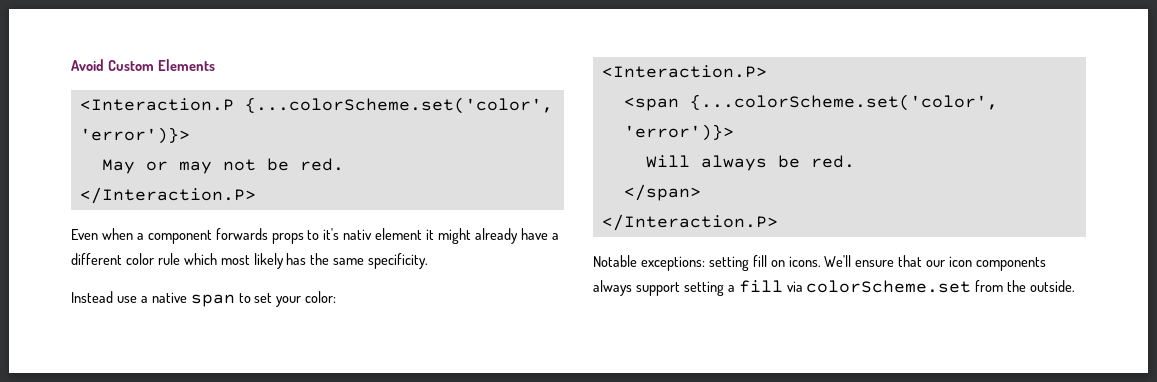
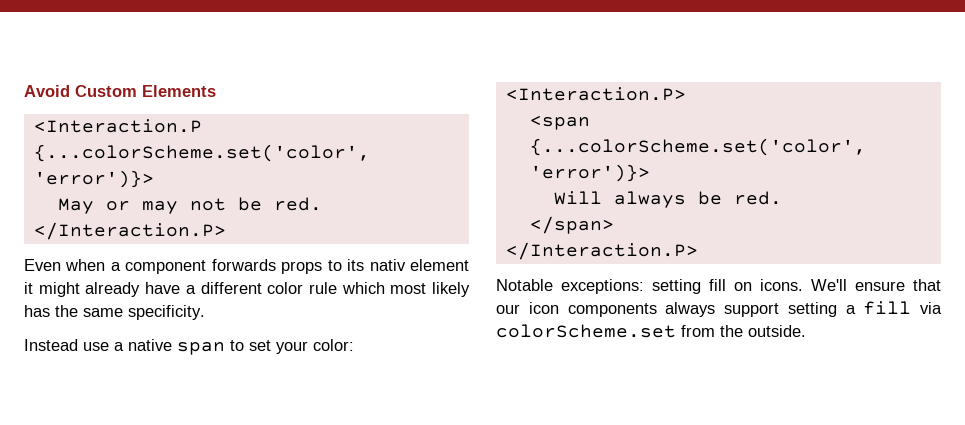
- Even when a component forwards props to it's nativ element it might already have a different color rule which most likely has the same specificity.
+ Even when a component forwards props to its nativ element it might already have a different color rule which most likely has the same specificity.

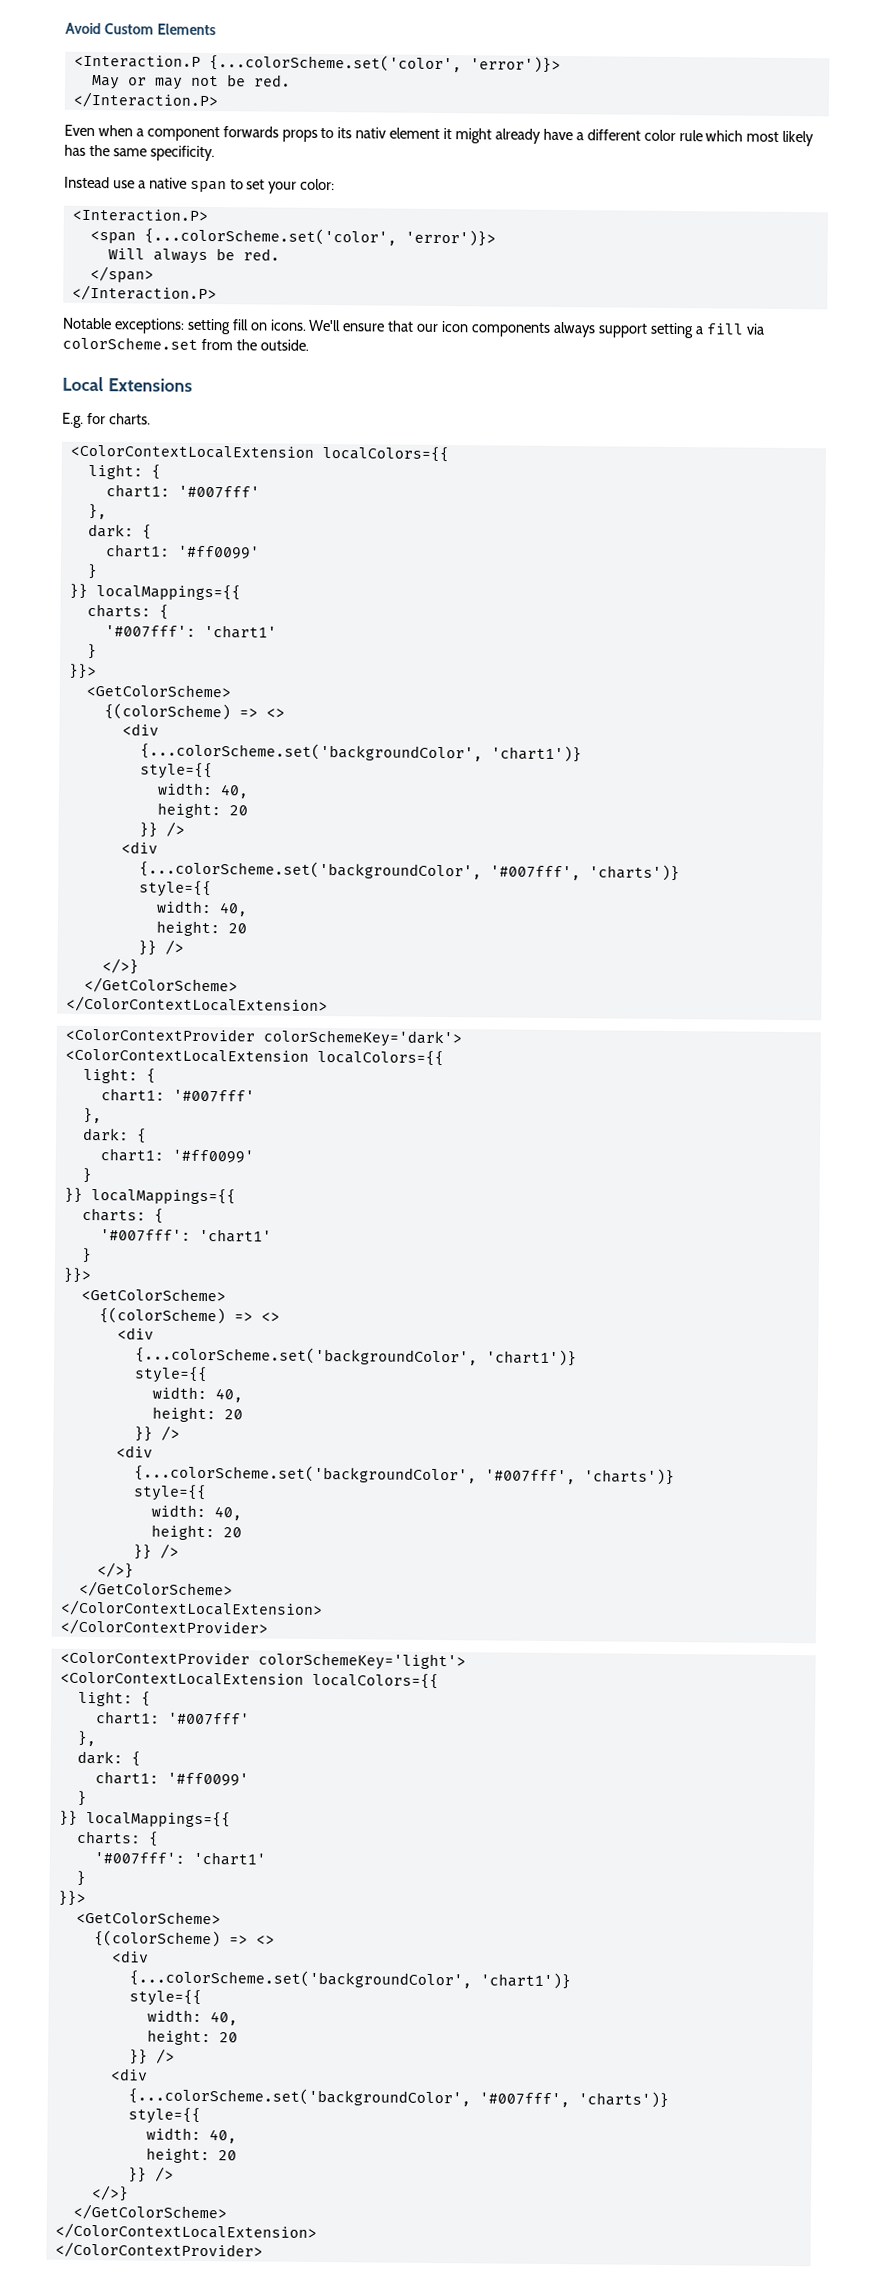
+ Local Extensions
+ E.g. for charts.
+ <ColorContextLocalExtension localColors={{
+ light: {
+ chart1: '#007fff'
+ },
+ dark: {
+ chart1: '#ff0099'
+ }
+ }} localMappings={{
+ charts: {
+ '#007fff': 'chart1'
+ }
+ }}>
+ <GetColorScheme>
+ {(colorScheme) => <>
+ <div
+ {...colorScheme.set('backgroundColor', 'chart1')}
+ style={{
+ width: 40,
+ height: 20
+ }} />
+ <div
+ {...colorScheme.set('backgroundColor', '#007fff', 'charts')}
+ style={{
+ width: 40,
+ height: 20
+ }} />
+ </>}
+ </GetColorScheme>
+ </ColorContextLocalExtension>
+ <ColorContextProvider colorSchemeKey='dark'>
+ <ColorContextLocalExtension localColors={{
+ light: {
+ chart1: '#007fff'
+ },
+ dark: {
+ chart1: '#ff0099'
+ }
+ }} localMappings={{
+ charts: {
+ '#007fff': 'chart1'
+ }
+ }}>
+ <GetColorScheme>
+ {(colorScheme) => <>
+ <div
+ {...colorScheme.set('backgroundColor', 'chart1')}
+ style={{
+ width: 40,
+ height: 20
+ }} />
+ <div
+ {...colorScheme.set('backgroundColor', '#007fff', 'charts')}
+ style={{
+ width: 40,
+ height: 20
+ }} />
+ </>}
+ </GetColorScheme>
+ </ColorContextLocalExtension>
+ </ColorContextProvider>
+ <ColorContextProvider colorSchemeKey='light'>
+ <ColorContextLocalExtension localColors={{
+ light: {
+ chart1: '#007fff'
+ },
+ dark: {
+ chart1: '#ff0099'
+ }
+ }} localMappings={{
+ charts: {
+ '#007fff': 'chart1'
+ }
+ }}>
+ <GetColorScheme>
+ {(colorScheme) => <>
+ <div
+ {...colorScheme.set('backgroundColor', 'chart1')}
+ style={{
+ width: 40,
+ height: 20
+ }} />
+ <div
+ {...colorScheme.set('backgroundColor', '#007fff', 'charts')}
+ style={{
+ width: 40,
+ height: 20
+ }} />
+ </>}
+ </GetColorScheme>
+ </ColorContextLocalExtension>
+ </ColorContextProvider>

